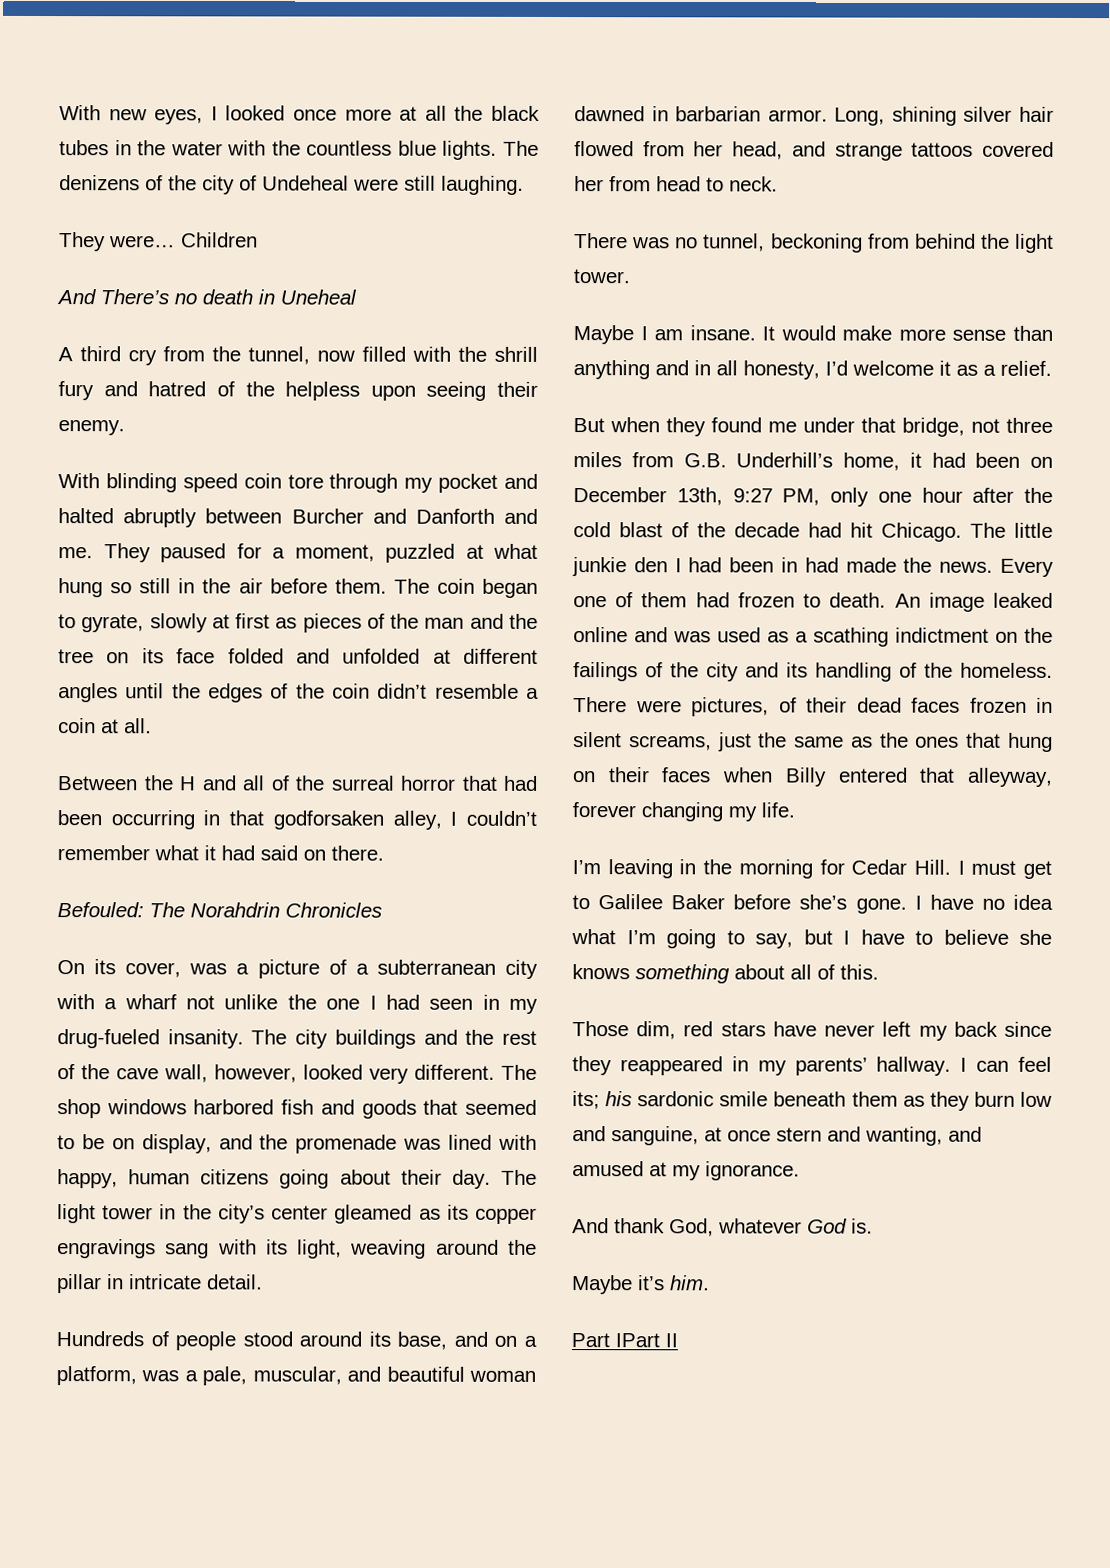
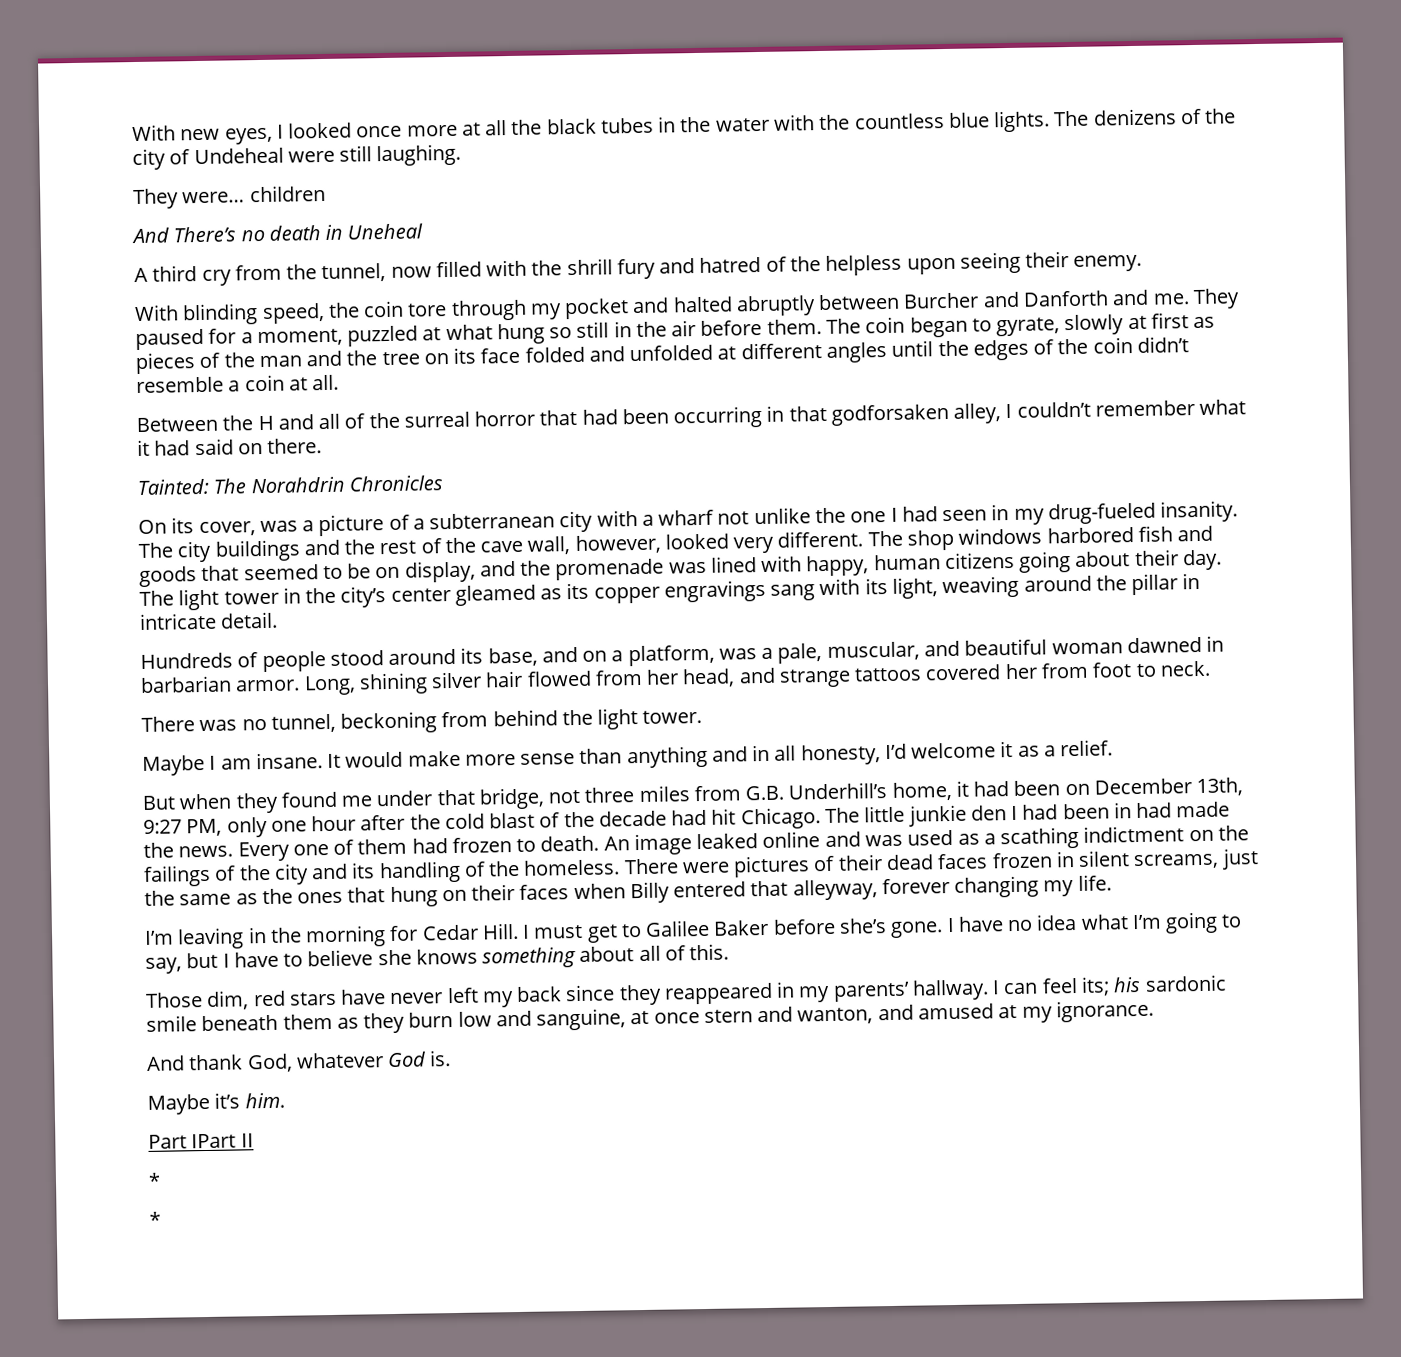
- They were… Children
+ They were… children
- With blinding speed coin tore through my pocket and halted abruptly between Burcher and Danforth and me.
+ With blinding speed, the coin tore through my pocket and halted abruptly between Burcher and Danforth and me.
- Befouled: The Norahdrin Chronicles
+ Tainted: The Norahdrin Chronicles
- Long, shining silver hair flowed from her head, and strange tattoos covered her from head to neck.
+ Long, shining silver hair flowed from her head, and strange tattoos covered her from foot to neck.
- There were pictures, of their dead faces frozen in silent screams, just the same as the ones that hung on their faces when Billy entered that alleyway, forever changing my life.
+ There were pictures of their dead faces frozen in silent screams, just the same as the ones that hung on their faces when Billy entered that alleyway, forever changing my life.
- I can feel its; his sardonic smile beneath them as they burn low and sanguine, at once stern and wanting, and amused at my ignorance.
+ I can feel its; his sardonic smile beneath them as they burn low and sanguine, at once stern and wanton, and amused at my ignorance.
  Part IPart II
+ *
+ *

